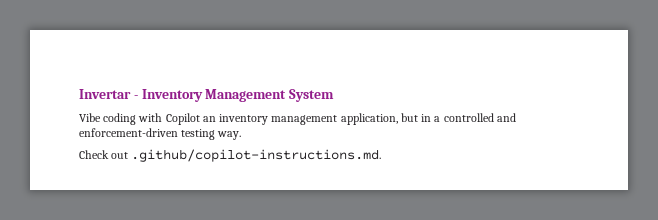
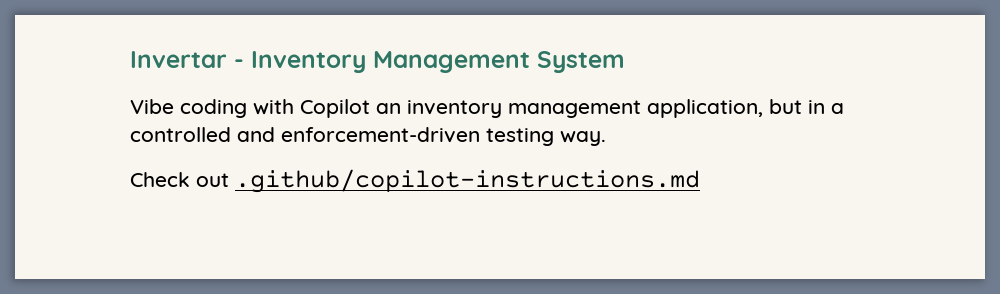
- Check out .github/copilot-instructions.md.
+ Check out .github/copilot-instructions.md

